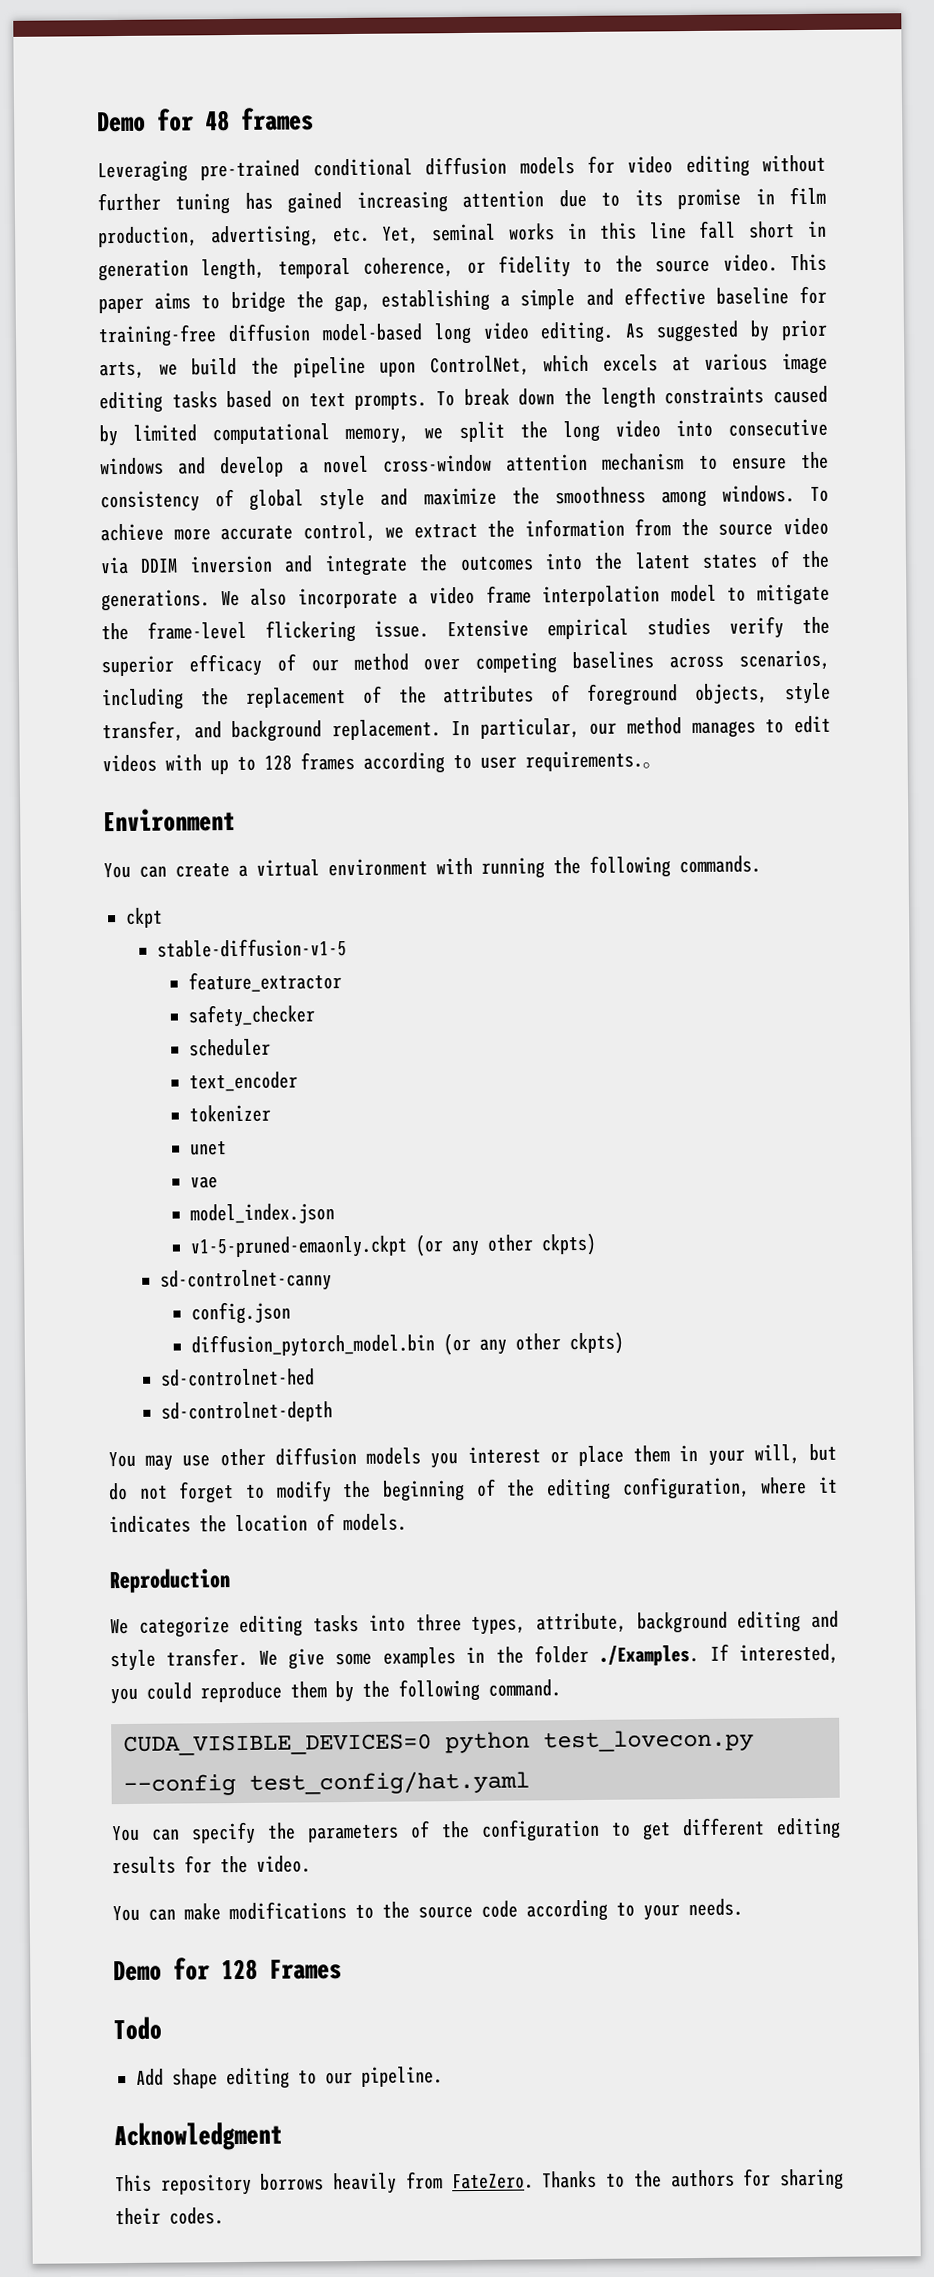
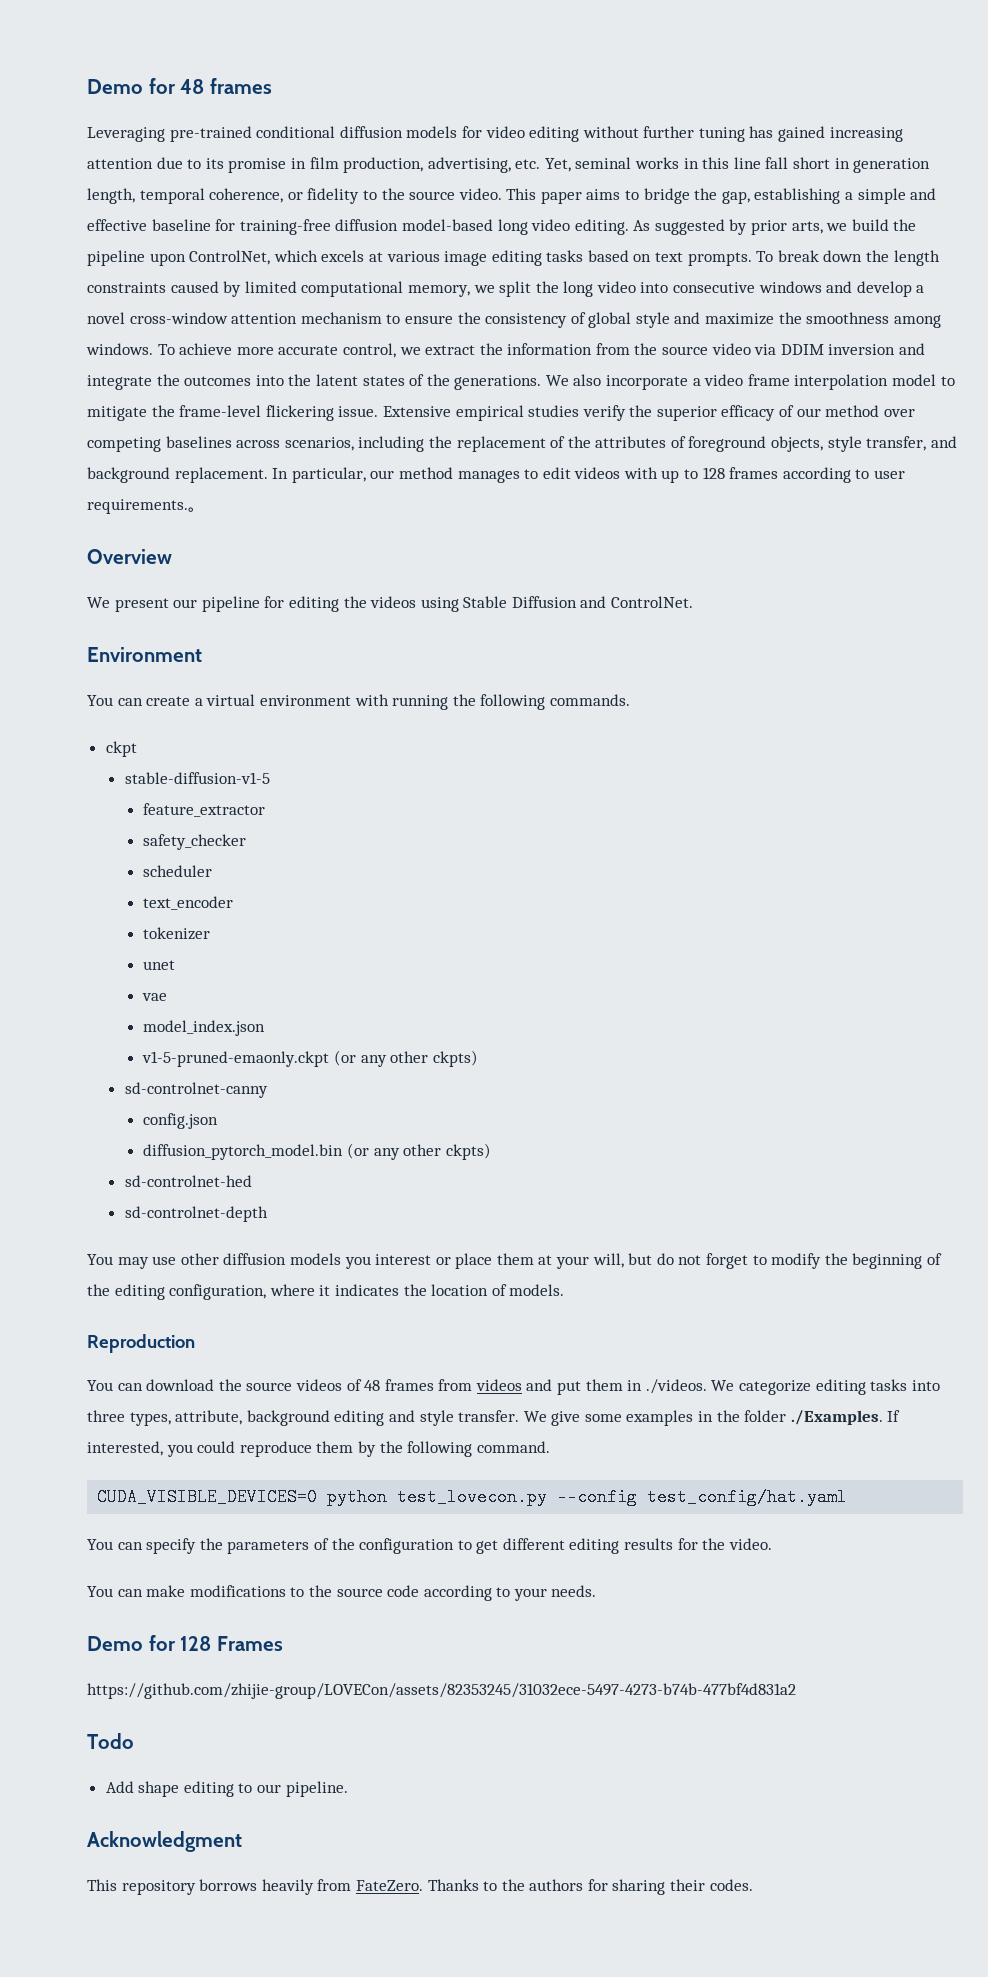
+ Overview
+ We present our pipeline for editing the videos using Stable Diffusion and ControlNet.
- You may use other diffusion models you interest or place them in your will, but do not forget to modify the beginning of the editing configuration, where it indicates the location of models.
+ You may use other diffusion models you interest or place them at your will, but do not forget to modify the beginning of the editing configuration, where it indicates the location of models.
- We categorize editing tasks into three types, attribute, background editing and style transfer.
+ You can download the source videos of 48 frames from videos and put them in ./videos. We categorize editing tasks into three types, attribute, background editing and style transfer.
+ https://github.com/zhijie-group/LOVECon/assets/82353245/31032ece-5497-4273-b74b-477bf4d831a2

